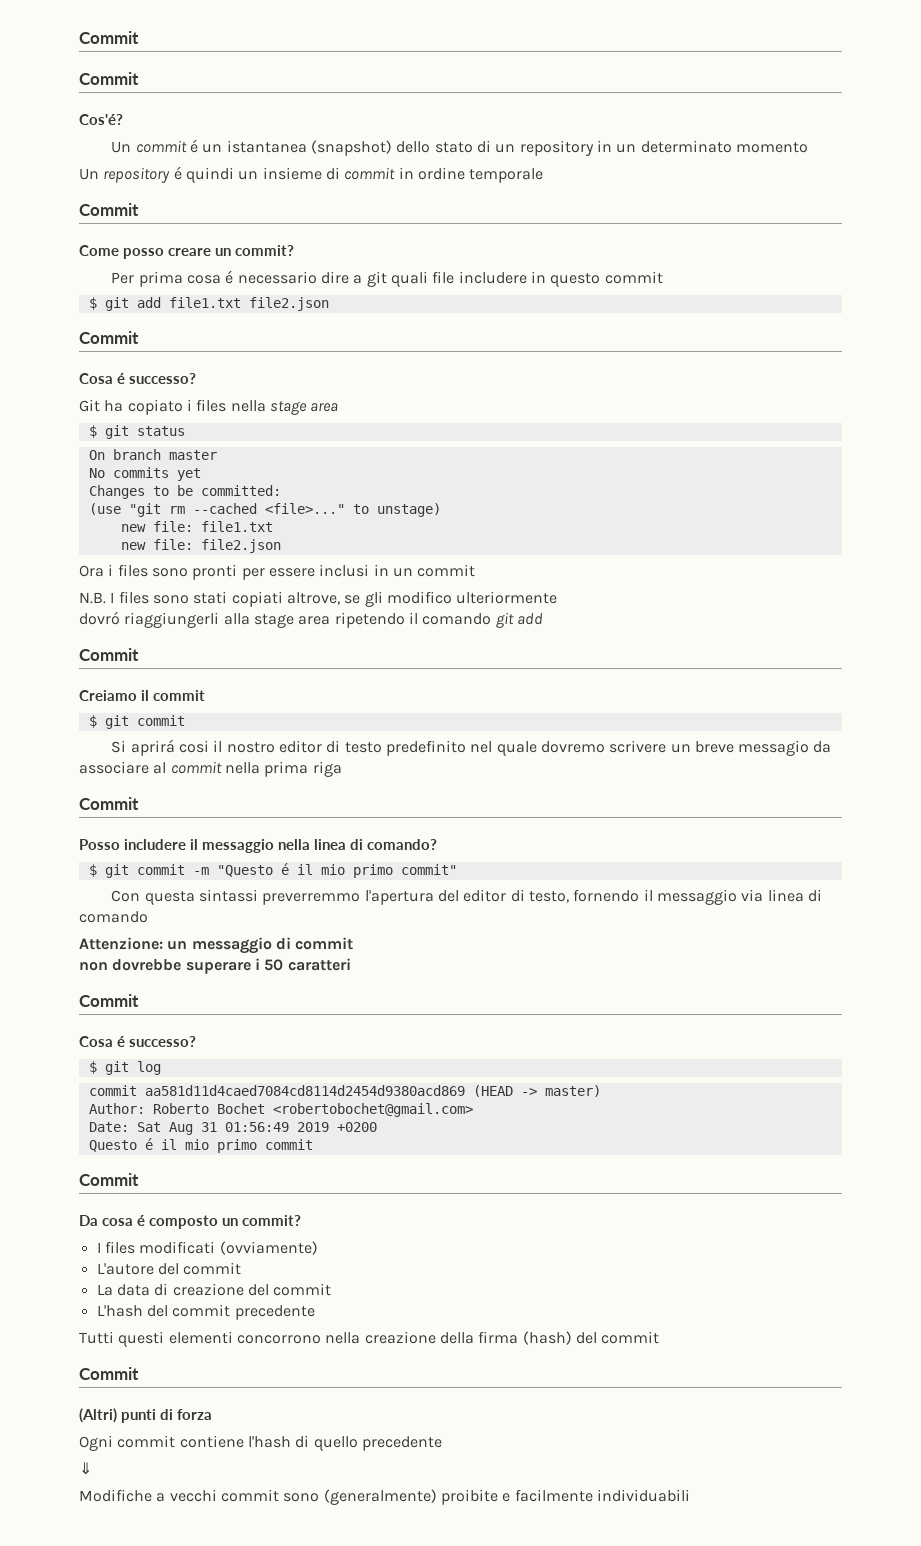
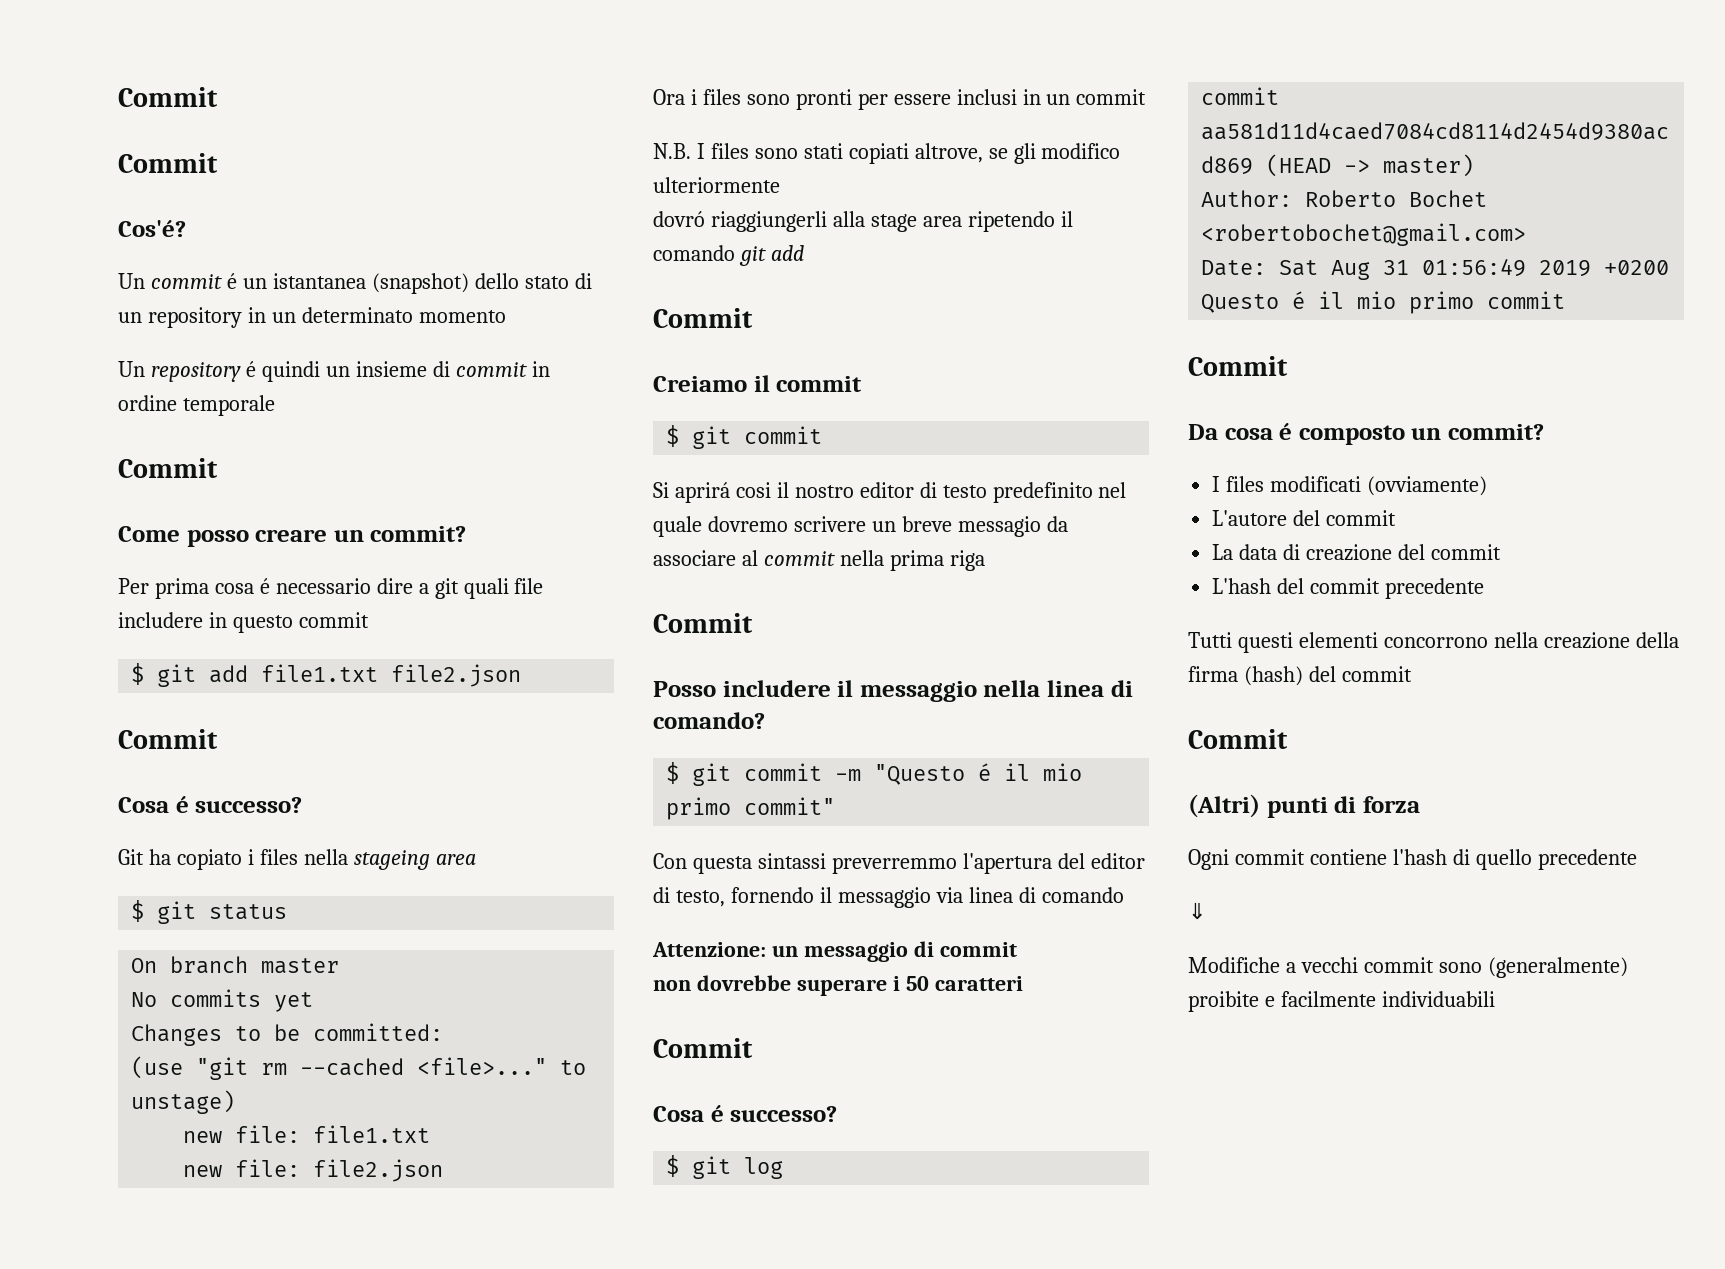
- Git ha copiato i files nella stage area
+ Git ha copiato i files nella stageing area

